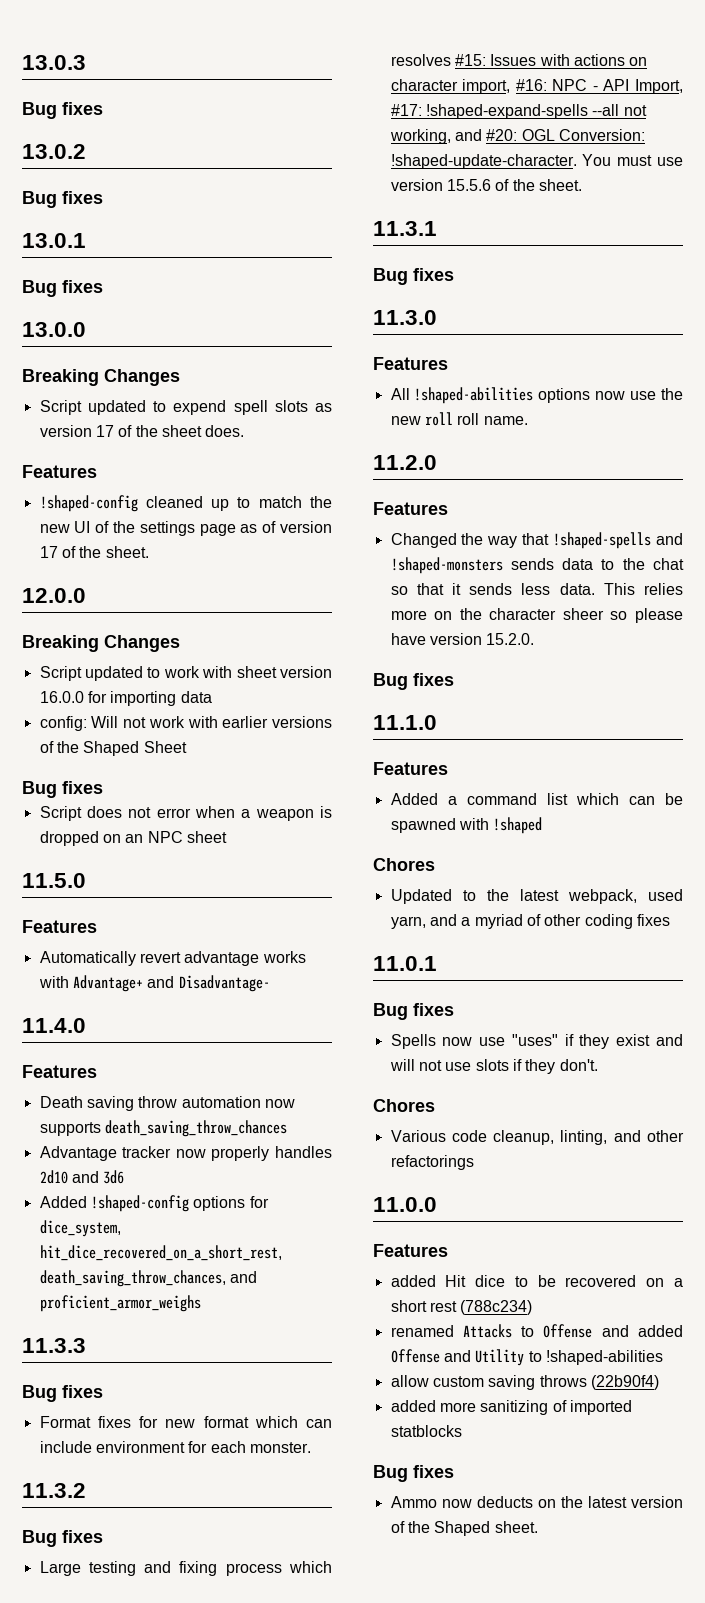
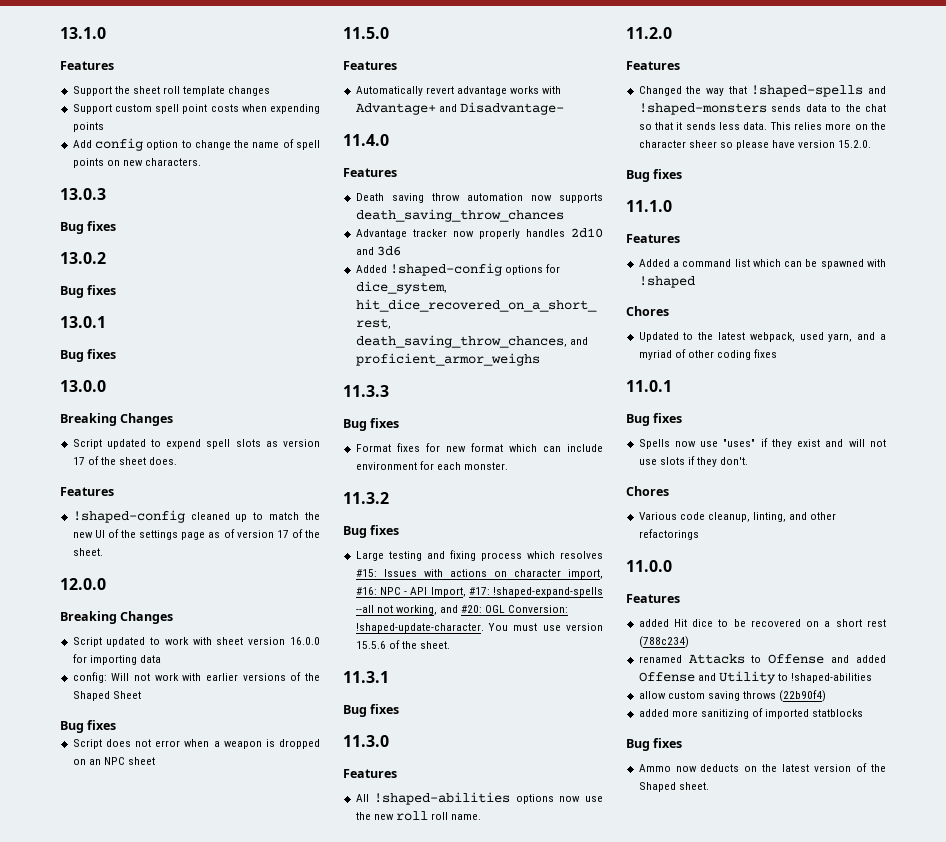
+ 13.1.0
+ Features
+ Support the sheet roll template changes
+ Support custom spell point costs when expending points
+ Add config option to change the name of spell points on new characters.

